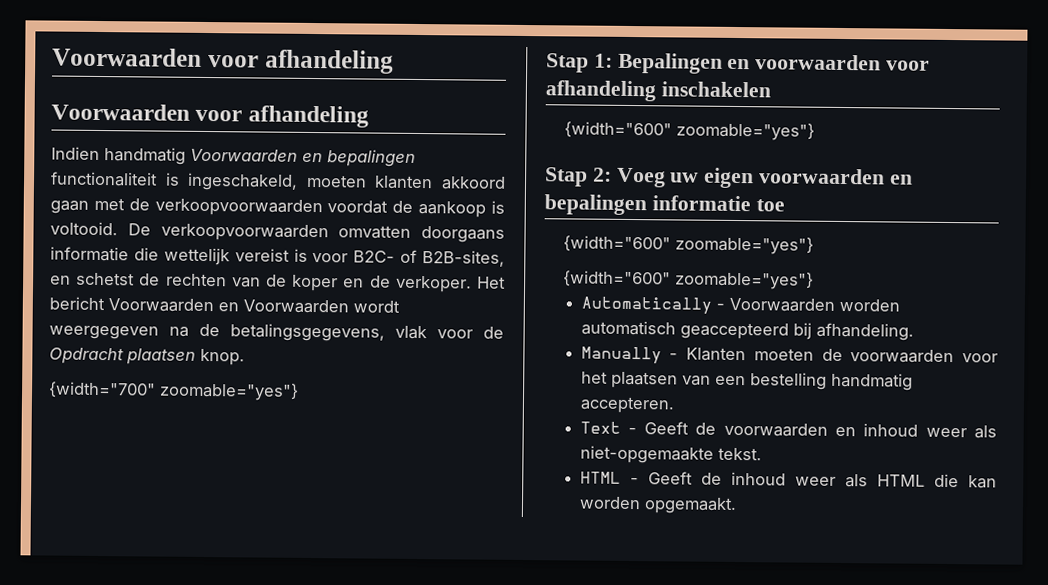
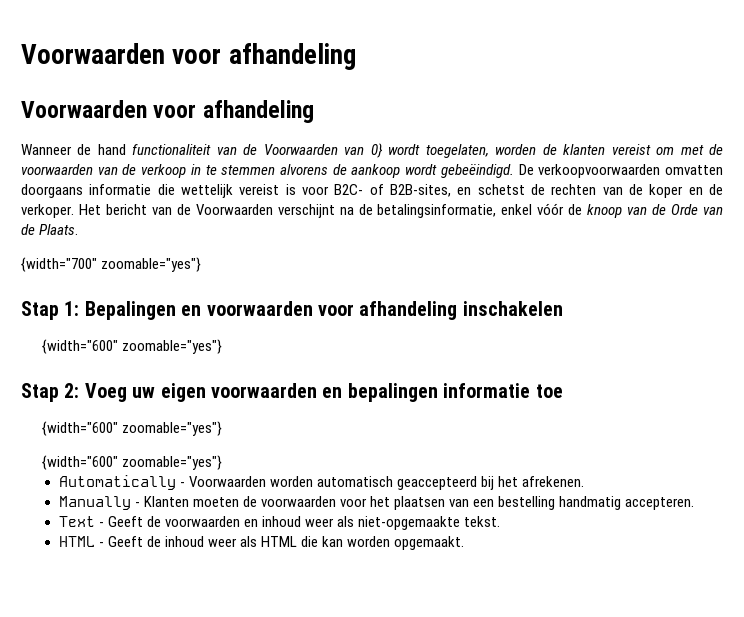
- Indien handmatig Voorwaarden en bepalingen functionaliteit is ingeschakeld, moeten klanten akkoord gaan met de verkoopvoorwaarden voordat de aankoop is voltooid.
+ Wanneer de hand functionaliteit van de Voorwaarden van 0} wordt toegelaten, worden de klanten vereist om met de voorwaarden van de verkoop in te stemmen alvorens de aankoop wordt gebeëindigd.
- Het bericht Voorwaarden en Voorwaarden wordt weergegeven na de betalingsgegevens, vlak voor de Opdracht plaatsen knop.
+ Het bericht van de Voorwaarden verschijnt na de betalingsinformatie, enkel vóór de knoop van de Orde van de Plaats.
- Automatically - Voorwaarden worden automatisch geaccepteerd bij afhandeling.
+ Automatically - Voorwaarden worden automatisch geaccepteerd bij het afrekenen.

